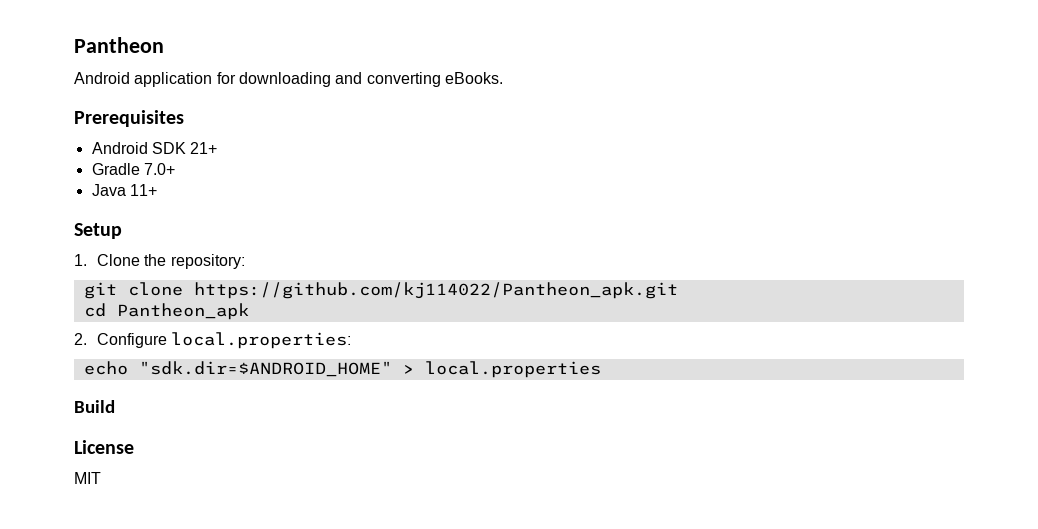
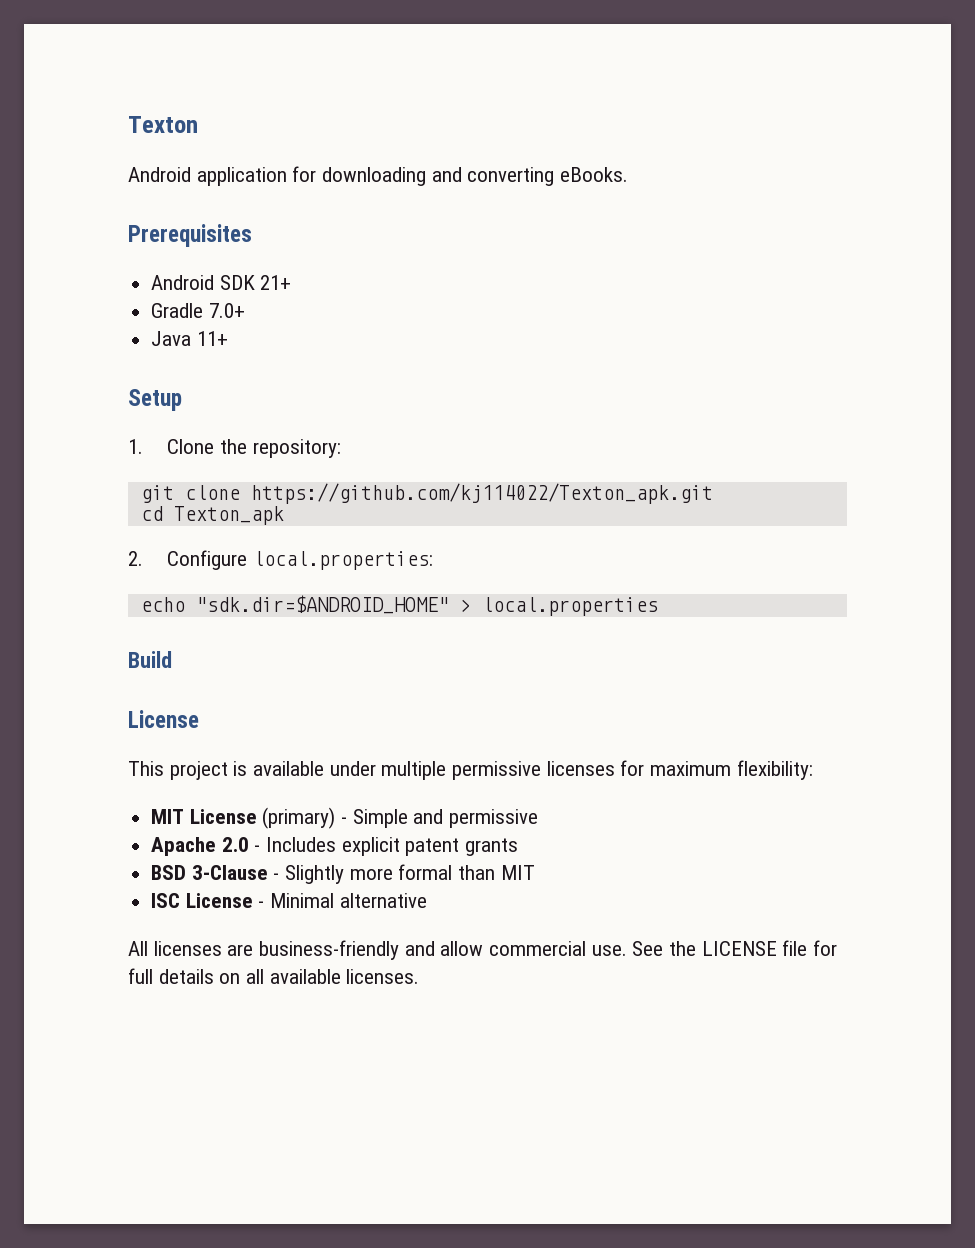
- Pantheon
+ Texton
- git clone https://github.com/kj114022/Pantheon_apk.git
+ git clone https://github.com/kj114022/Texton_apk.git
- cd Pantheon_apk
+ cd Texton_apk
- MIT
+ This project is available under multiple permissive licenses for maximum flexibility:
+ MIT License (primary) - Simple and permissive
+ Apache 2.0 - Includes explicit patent grants
+ BSD 3-Clause - Slightly more formal than MIT
+ ISC License - Minimal alternative
+ All licenses are business-friendly and allow commercial use. See the LICENSE file for full details on all available licenses.

